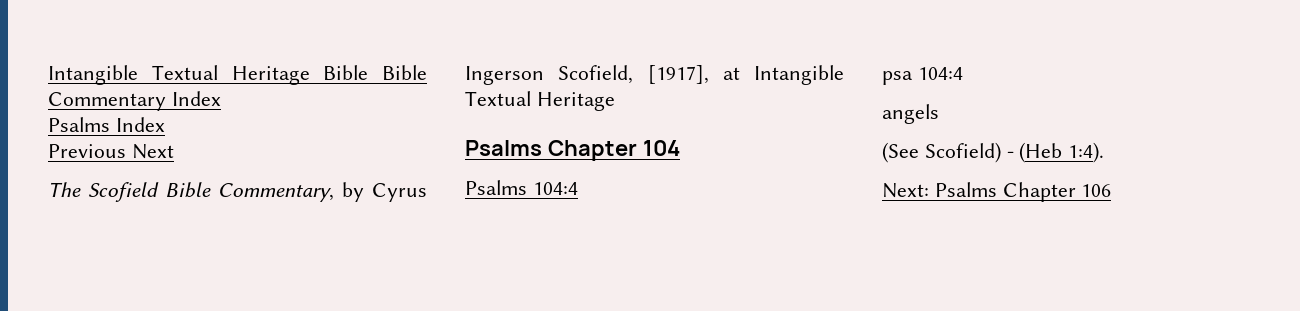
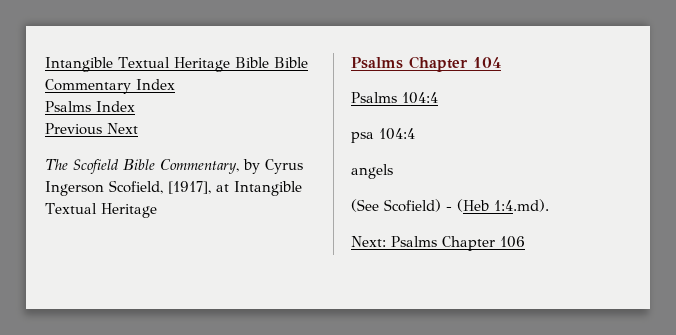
- (See Scofield) - (Heb 1:4).
+ (See Scofield) - (Heb 1:4.md).

